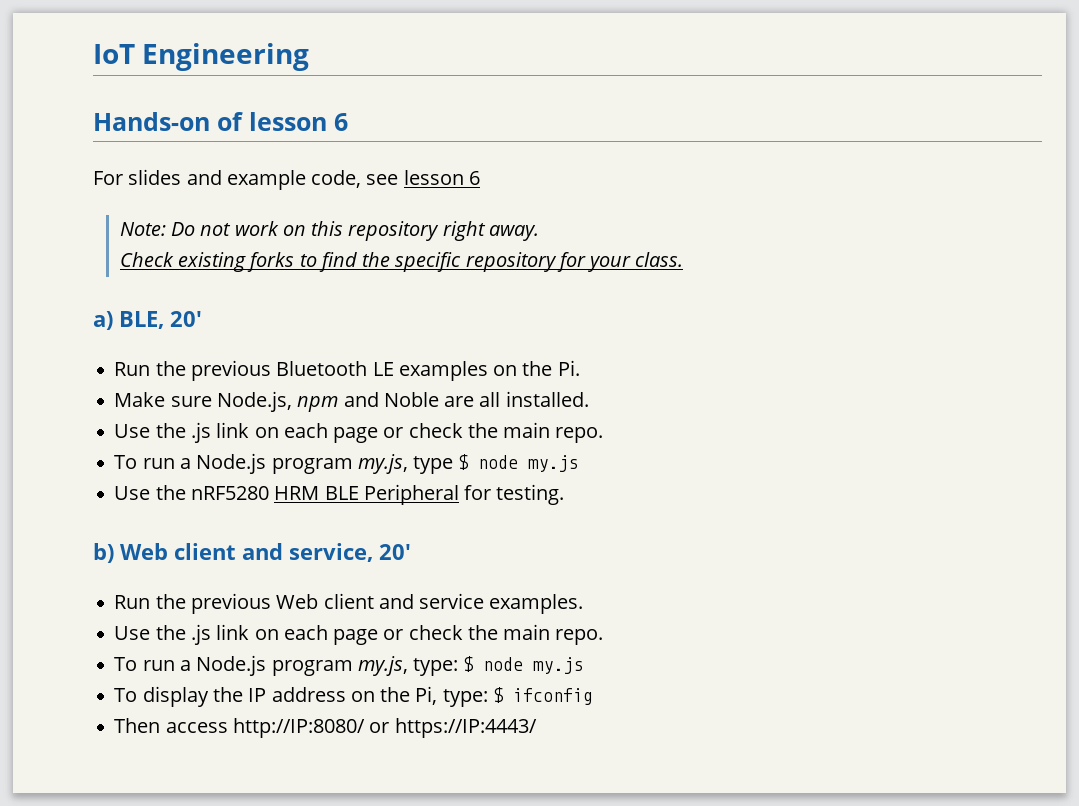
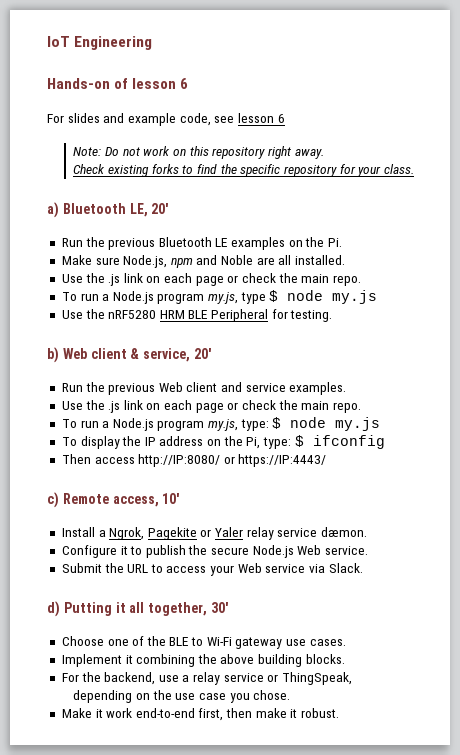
- a) BLE, 20'
+ a) Bluetooth LE, 20'
- b) Web client and service, 20'
+ b) Web client & service, 20'
+ c) Remote access, 10'
+ Install a Ngrok, Pagekite or Yaler relay service dæmon.
+ Configure it to publish the secure Node.js Web service.
+ Submit the URL to access your Web service via Slack.
+ d) Putting it all together, 30'
+ Choose one of the BLE to Wi-Fi gateway use cases.
+ Implement it combining the above building blocks.
+ For the backend, use a relay service or ThingSpeak,
+ depending on the use case you chose.
+ Make it work end-to-end first, then make it robust.

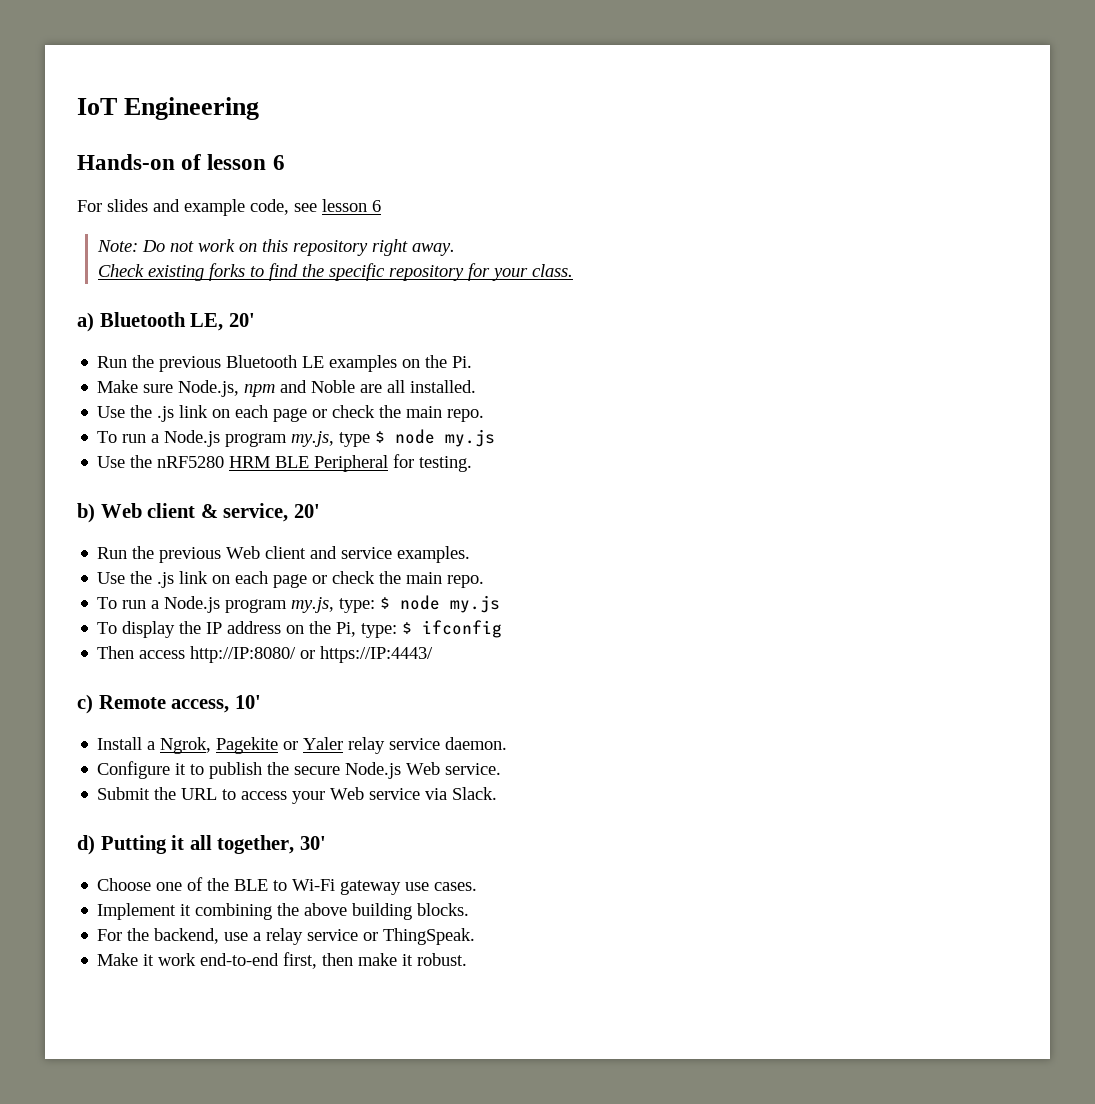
- Install a Ngrok, Pagekite or Yaler relay service dæmon.
+ Install a Ngrok, Pagekite or Yaler relay service daemon.
- For the backend, use a relay service or ThingSpeak,
- depending on the use case you chose.
+ For the backend, use a relay service or ThingSpeak.

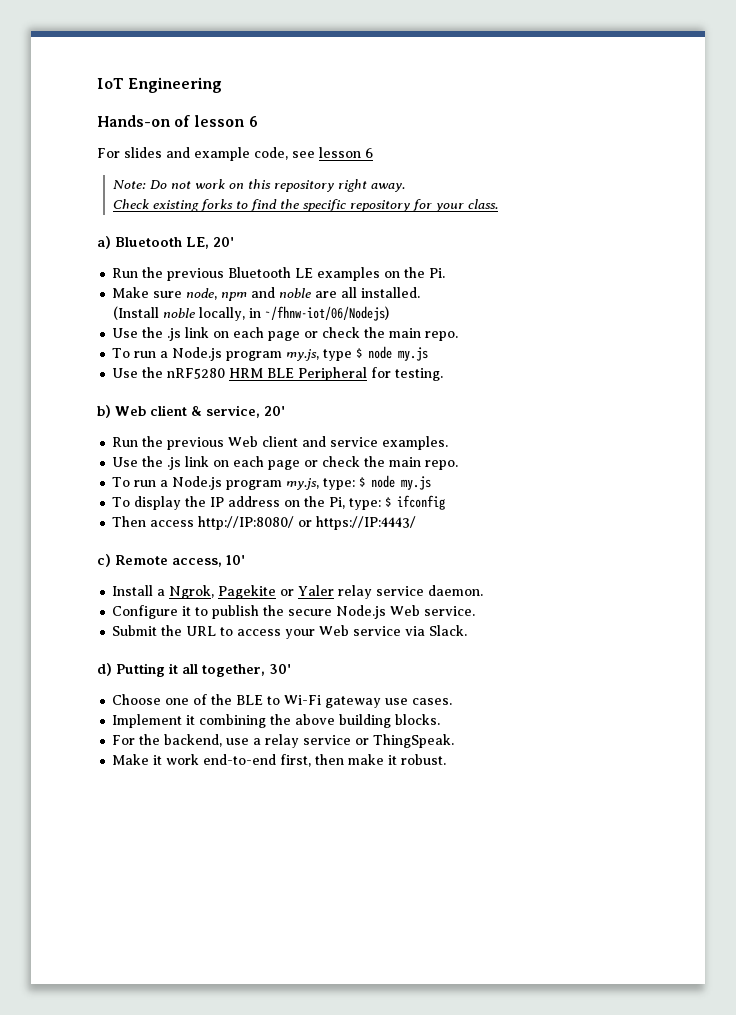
- Make sure Node.js, npm and Noble are all installed.
+ Make sure node, npm and noble are all installed.
+ (Install noble locally, in ~/fhnw-iot/06/Nodejs)

